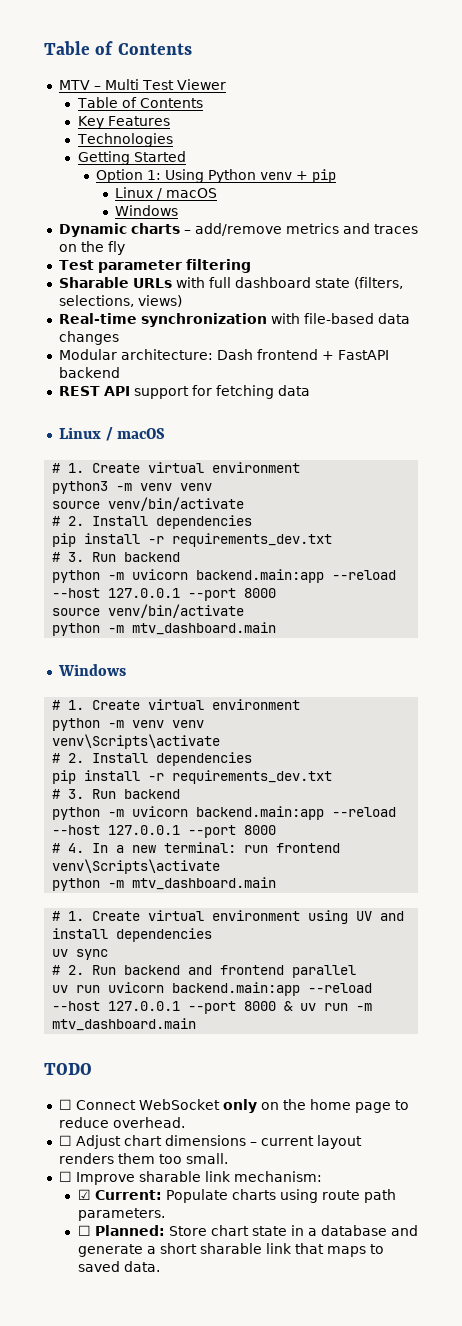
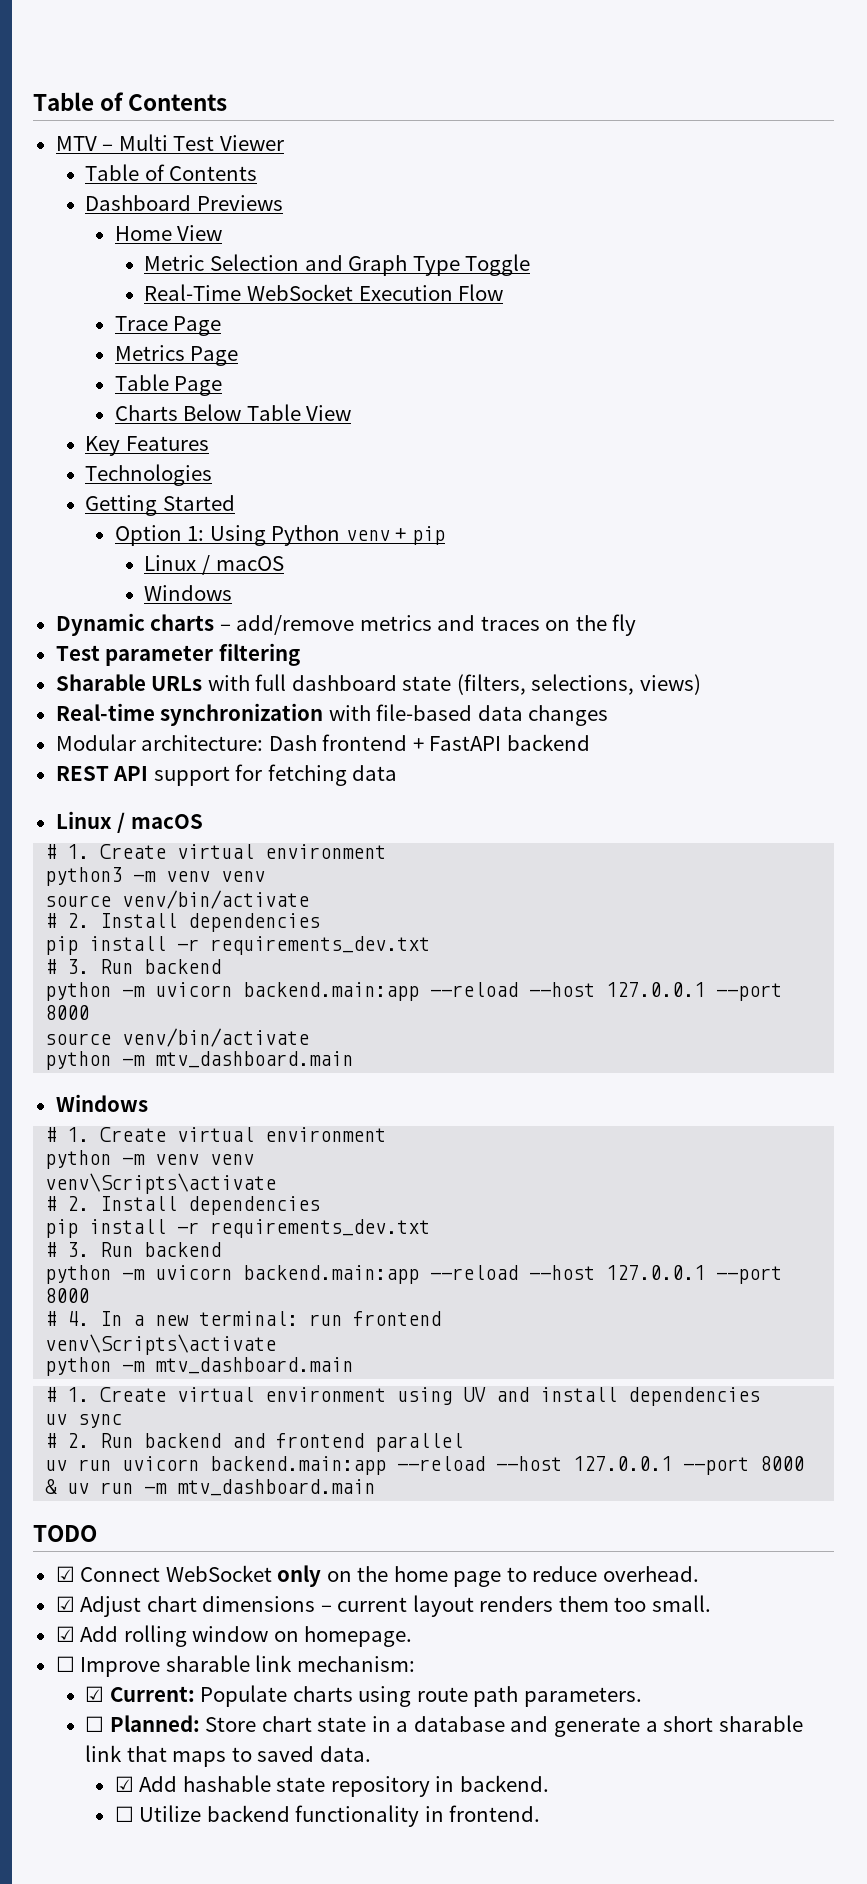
+ Dashboard Previews
+ Home View
+ Metric Selection and Graph Type Toggle
+ Real-Time WebSocket Execution Flow
+ Trace Page
+ Metrics Page
+ Table Page
+ Charts Below Table View
- ☐ Connect WebSocket only on the home page to reduce overhead.
+ ☑ Connect WebSocket only on the home page to reduce overhead.
- ☐ Adjust chart dimensions – current layout renders them too small.
+ ☑ Adjust chart dimensions – current layout renders them too small.
+ ☑ Add rolling window on homepage.
+ ☑ Add hashable state repository in backend.
+ ☐ Utilize backend functionality in frontend.

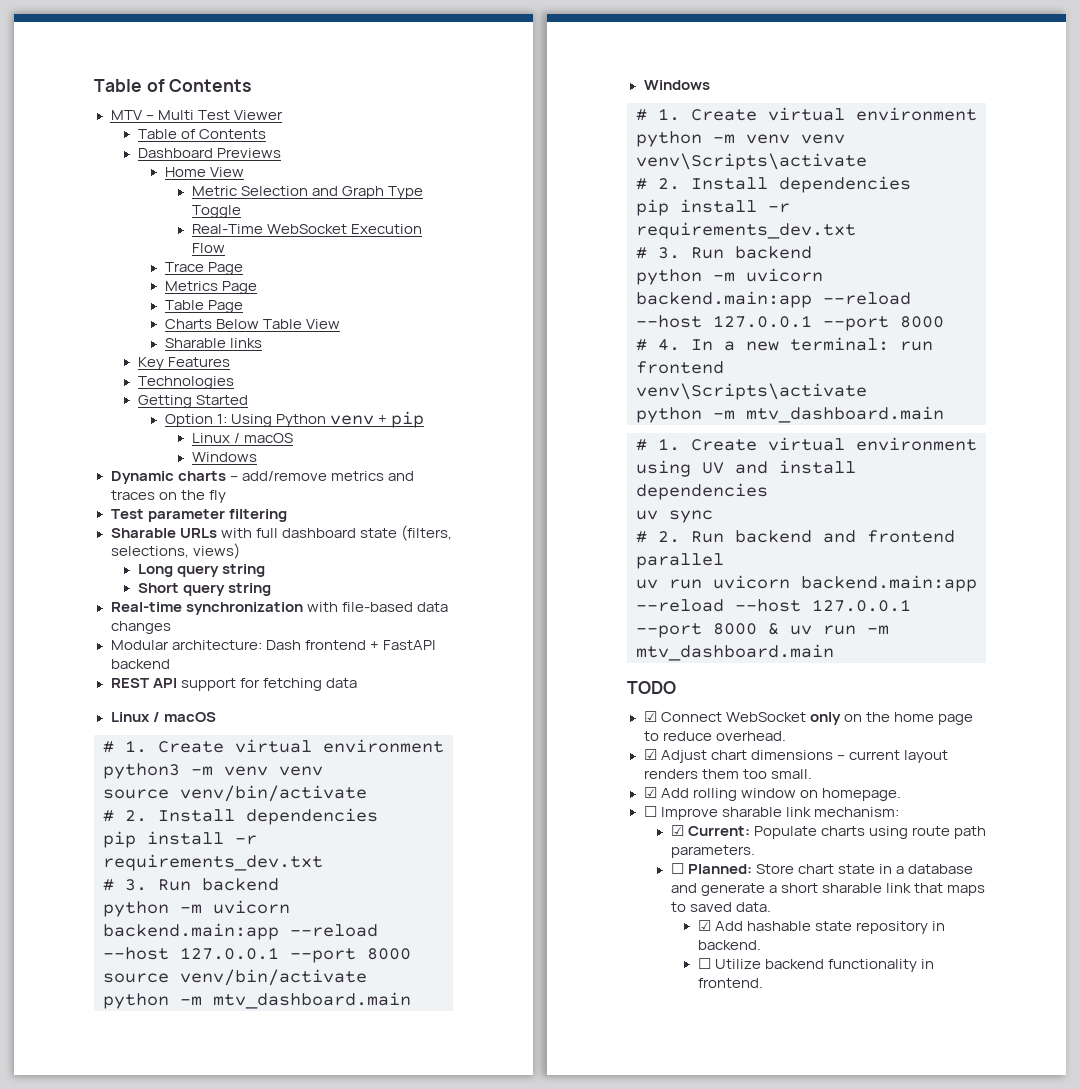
+ Sharable links
+ Long query string
+ Short query string

